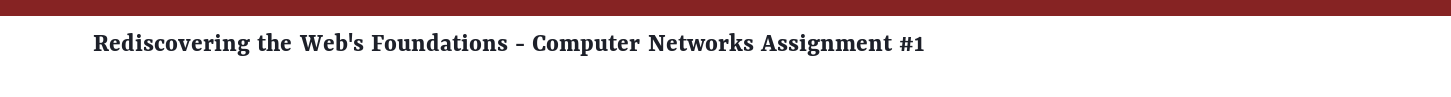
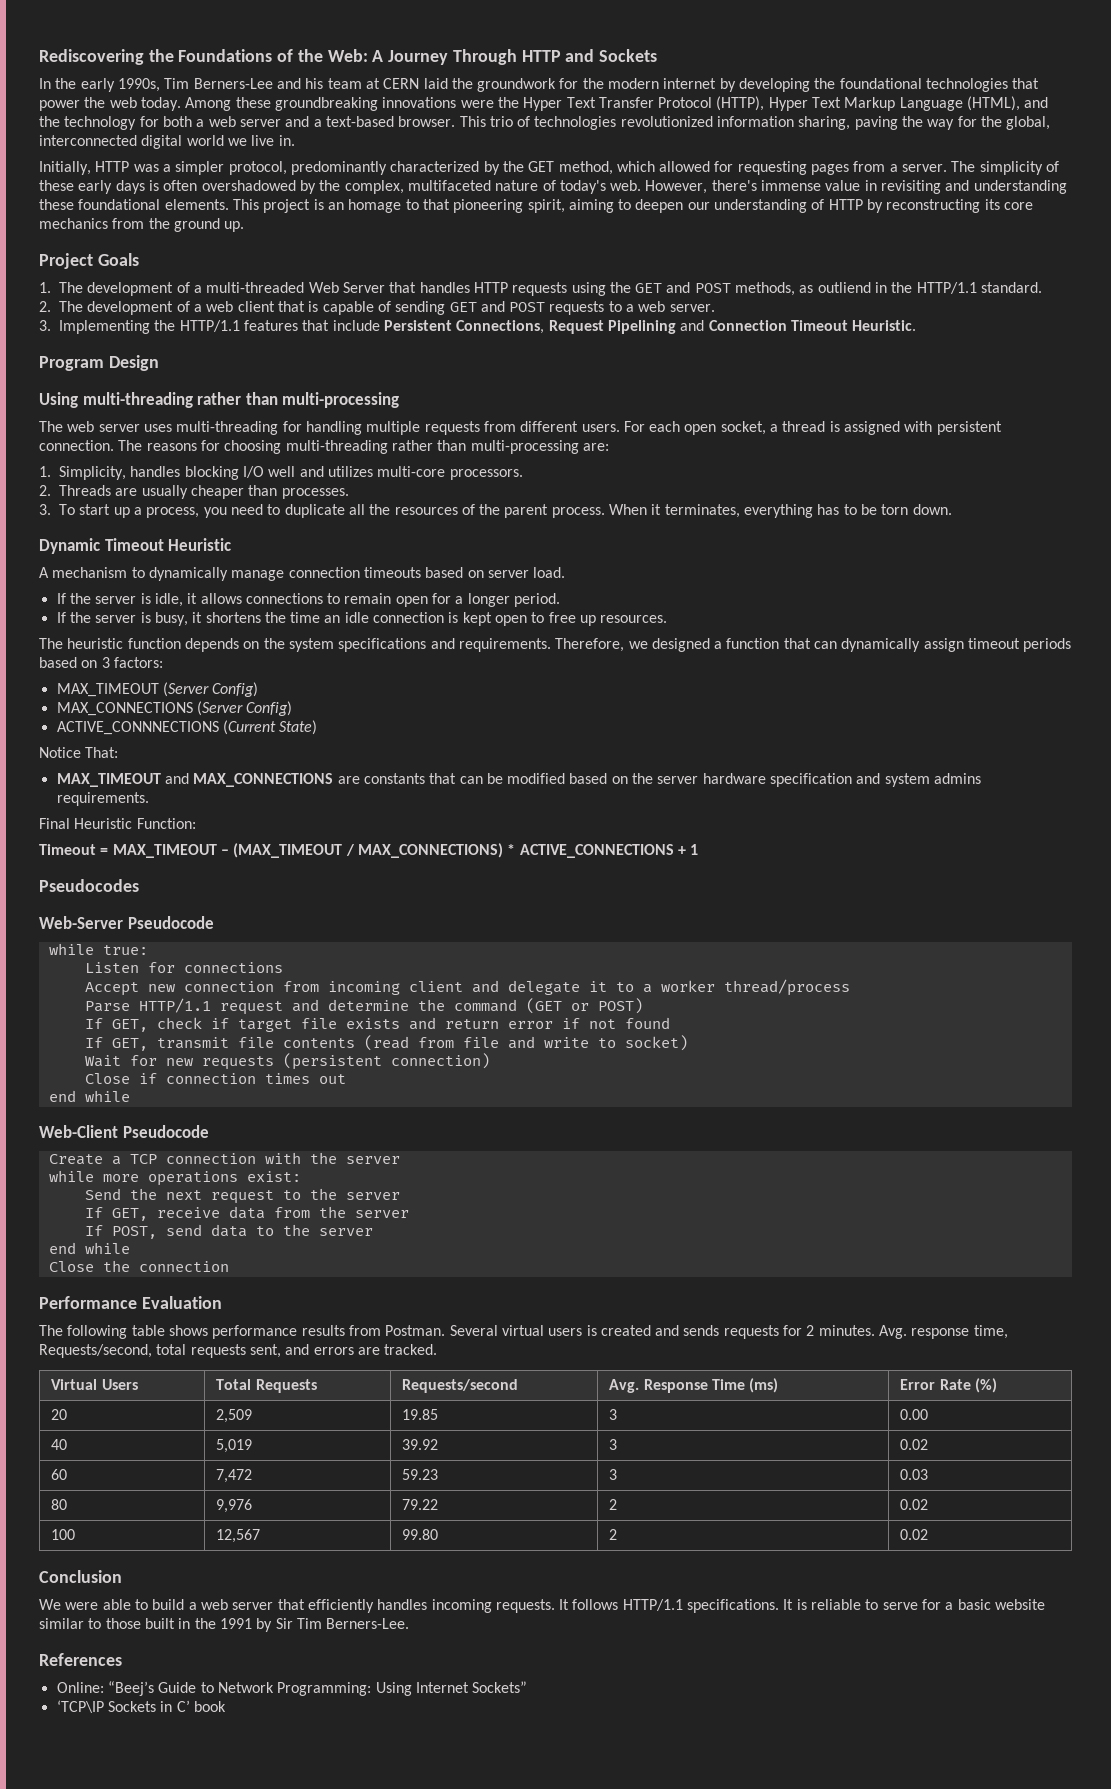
- Rediscovering the Web's Foundations - Computer Networks Assignment #1
+ Rediscovering the Foundations of the Web: A Journey Through HTTP and Sockets
+ In the early 1990s, Tim Berners-Lee and his team at CERN laid the groundwork for the modern internet by developing the foundational technologies that power the web today. Among these groundbreaking innovations were the Hyper Text Transfer Protocol (HTTP), Hyper Text Markup Language (HTML), and the technology for both a web server and a text-based browser. This trio of technologies revolutionized information sharing, paving the way for the global, interconnected digital world we live in.
+ Initially, HTTP was a simpler protocol, predominantly characterized by the GET method, which allowed for requesting pages from a server. The simplicity of these early days is often overshadowed by the complex, multifaceted nature of today's web. However, there's immense value in revisiting and understanding these foundational elements. This project is an homage to that pioneering spirit, aiming to deepen our understanding of HTTP by reconstructing its core mechanics from the ground up.
+ Project Goals
+ 1. The development of a multi-threaded Web Server that handles HTTP requests using the GET and POST methods, as outliend in the HTTP/1.1 standard.
+ 2. The development of a web client that is capable of sending GET and POST requests to a web server.
+ 3. Implementing the HTTP/1.1 features that include Persistent Connections, Request Pipelining and Connection Timeout Heuristic.
+ Program Design
+ Using multi-threading rather than multi-processing
+ The web server uses multi-threading for handling multiple requests from different users. For each open socket, a thread is assigned with persistent connection. The reasons for choosing multi-threading rather than multi-processing are:
+ 1. Simplicity, handles blocking I/O well and utilizes multi-core processors.
+ 2. Threads are usually cheaper than processes.
+ 3. To start up a process, you need to duplicate all the resources of the parent process. When it terminates, everything has to be torn down.
+ Dynamic Timeout Heuristic
+ A mechanism to dynamically manage connection timeouts based on server load.
+ If the server is idle, it allows connections to remain open for a longer period.
+ If the server is busy, it shortens the time an idle connection is kept open to free up resources.
+ The heuristic function depends on the system specifications and requirements. Therefore, we designed a function that can dynamically assign timeout periods based on 3 factors:
+ MAX_TIMEOUT (Server Config)
+ MAX_CONNECTIONS (Server Config)
+ ACTIVE_CONNNECTIONS (Current State)
+ Notice That:
+ MAX_TIMEOUT and MAX_CONNECTIONS are constants that can be modified based on the server hardware specification and system admins requirements.
+ Final Heuristic Function:
+ Timeout = MAX_TIMEOUT – (MAX_TIMEOUT / MAX_CONNECTIONS) * ACTIVE_CONNECTIONS + 1
+ Pseudocodes
+ Web-Server Pseudocode
+ while true:
+ Listen for connections
+ Accept new connection from incoming client and delegate it to a worker thread/process
+ Parse HTTP/1.1 request and determine the command (GET or POST)
+ If GET, check if target file exists and return error if not found
+ If GET, transmit file contents (read from file and write to socket)
+ Wait for new requests (persistent connection)
+ Close if connection times out
+ end while
+ Web-Client Pseudocode
+ Create a TCP connection with the server
+ while more operations exist:
+ Send the next request to the server
+ If GET, receive data from the server
+ If POST, send data to the server
+ end while
+ Close the connection
+ Performance Evaluation
+ The following table shows performance results from Postman. Several virtual users is created and sends requests for 2 minutes. Avg. response time, Requests/second, total requests sent, and errors are tracked.
+ Virtual Users | Total Requests | Requests/second | Avg. Response Time (ms) | Error Rate (%)
+ 20 | 2,509 | 19.85 | 3 | 0.00
+ 40 | 5,019 | 39.92 | 3 | 0.02
+ 60 | 7,472 | 59.23 | 3 | 0.03
+ 80 | 9,976 | 79.22 | 2 | 0.02
+ 100 | 12,567 | 99.80 | 2 | 0.02
+ Conclusion
+ We were able to build a web server that efficiently handles incoming requests. It follows HTTP/1.1 specifications. It is reliable to serve for a basic website similar to those built in the 1991 by Sir Tim Berners-Lee.
+ References
+ Online: “Beej’s Guide to Network Programming: Using Internet Sockets”
+ ‘TCP\IP Sockets in C’ book

